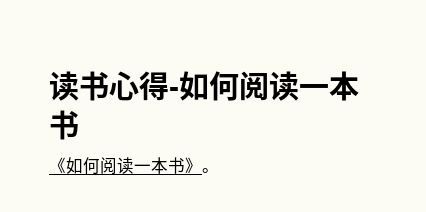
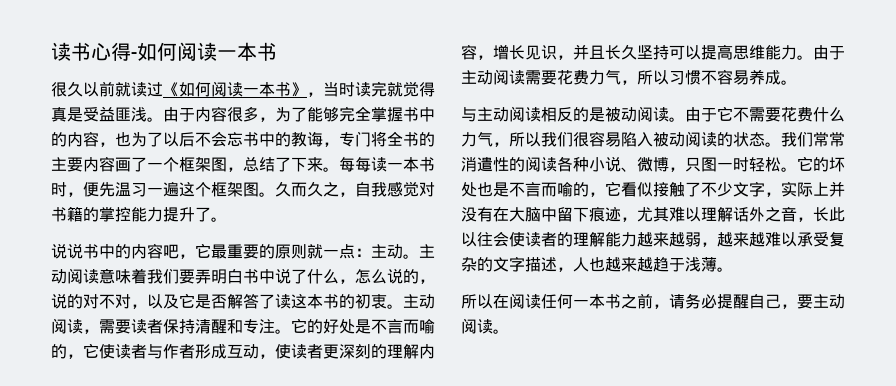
- 《如何阅读一本书》。
+ 很久以前就读过《如何阅读一本书》，当时读完就觉得真是受益匪浅。由于内容很多，为了能够完全掌握书中的内容，也为了以后不会忘书中的教诲，专门将全书的主要内容画了一个框架图，总结了下来。每每读一本书时，便先温习一遍这个框架图。久而久之，自我感觉对书籍的掌控能力提升了。
+ 说说书中的内容吧，它最重要的原则就一点：主动。主动阅读意味着我们要弄明白书中说了什么，怎么说的，说的对不对，以及它是否解答了读这本书的初衷。主动阅读，需要读者保持清醒和专注。它的好处是不言而喻的，它使读者与作者形成互动，使读者更深刻的理解内容，增长见识，并且长久坚持可以提高思维能力。由于主动阅读需要花费力气，所以习惯不容易养成。
+ 与主动阅读相反的是被动阅读。由于它不需要花费什么力气，所以我们很容易陷入被动阅读的状态。我们常常消遣性的阅读各种小说、微博，只图一时轻松。它的坏处也是不言而喻的，它看似接触了不少文字，实际上并没有在大脑中留下痕迹，尤其难以理解话外之音，长此以往会使读者的理解能力越来越弱，越来越难以承受复杂的文字描述，人也越来越趋于浅薄。
+ 所以在阅读任何一本书之前，请务必提醒自己，要主动阅读。

